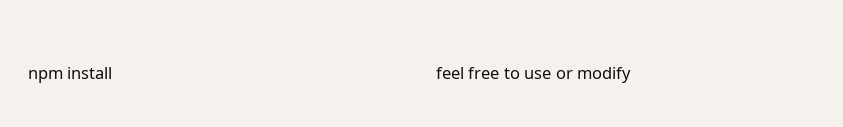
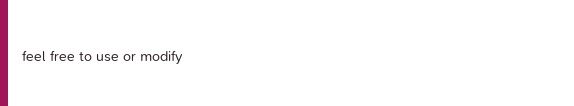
- npm install

